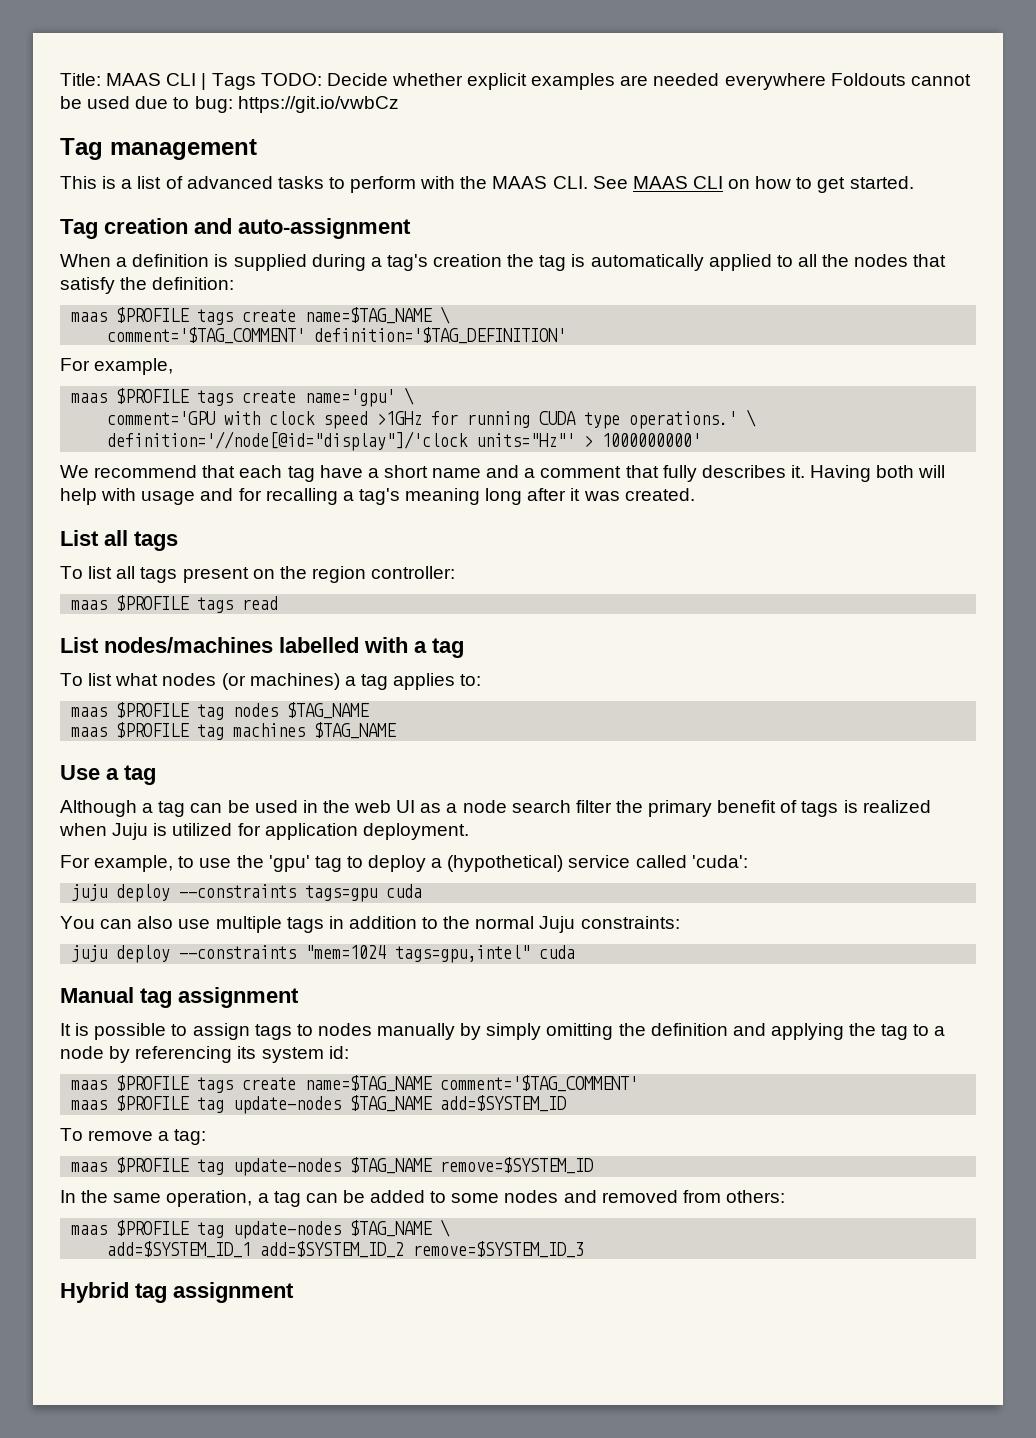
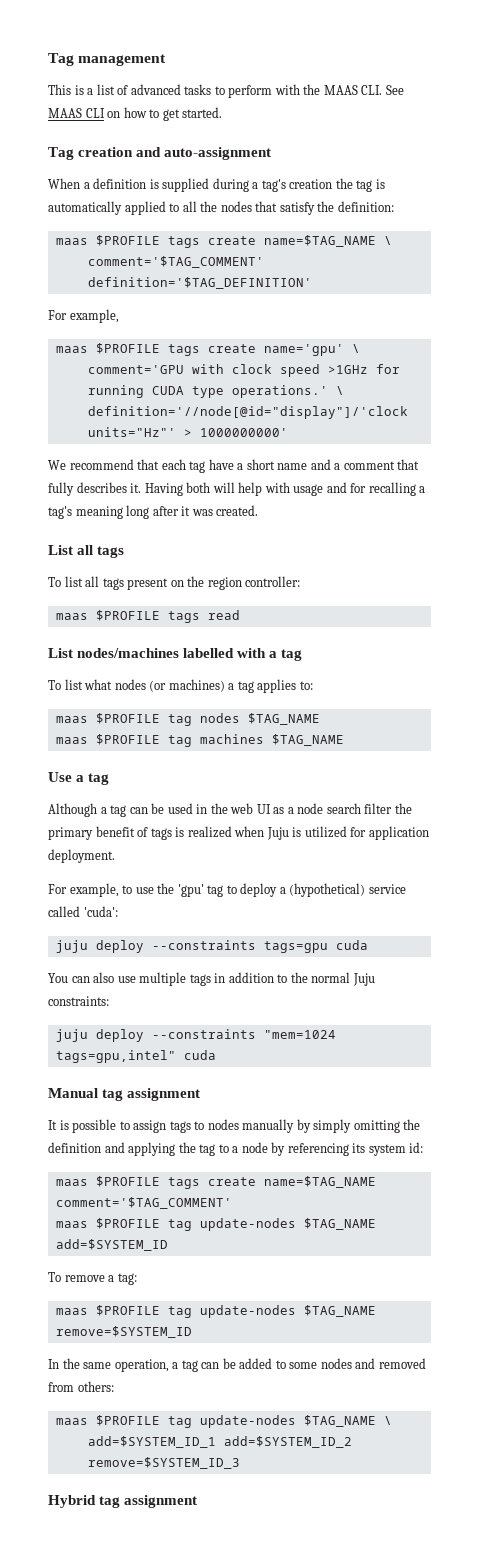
- Title: MAAS CLI | Tags TODO: Decide whether explicit examples are needed everywhere Foldouts cannot be used due to bug: https://git.io/vwbCz

